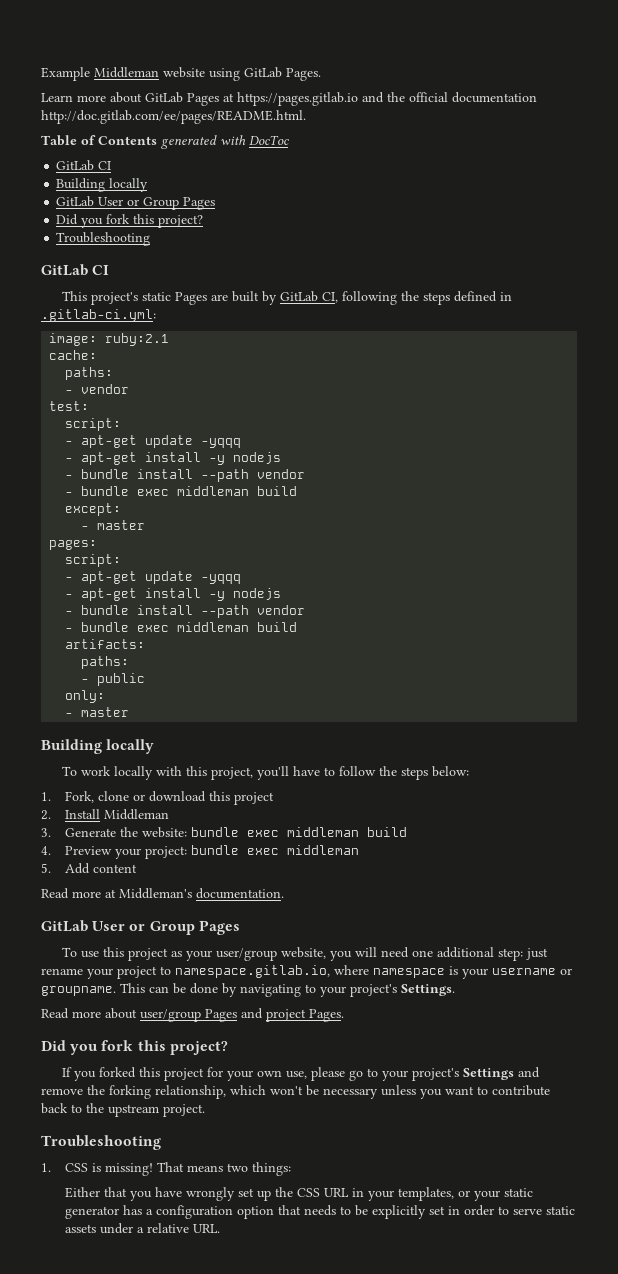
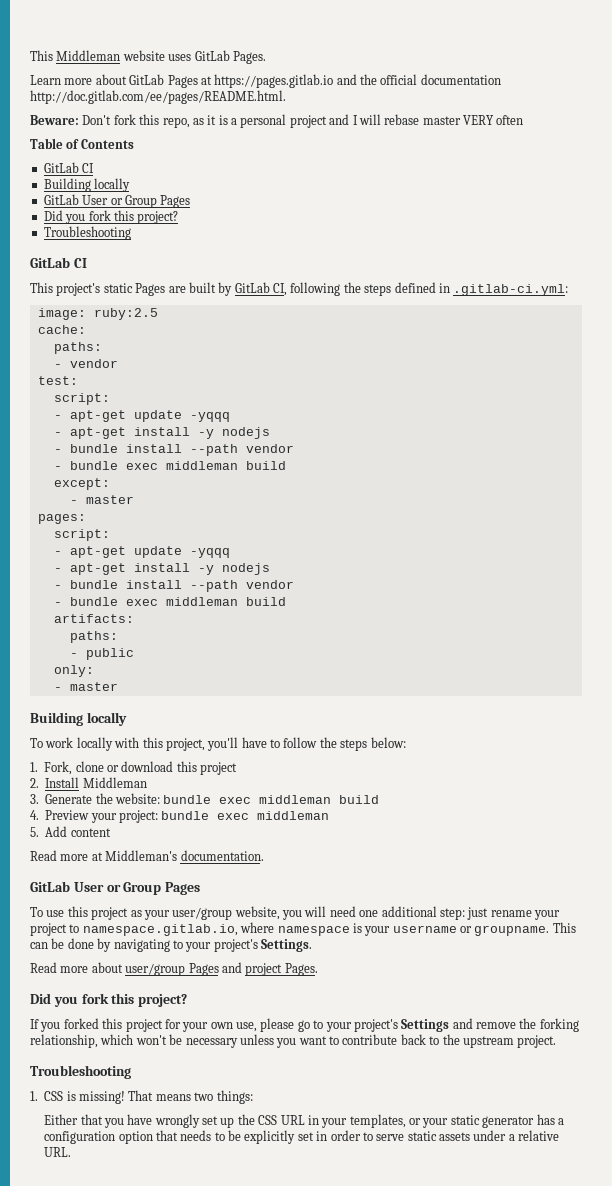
- Example Middleman website using GitLab Pages.
+ This Middleman website uses GitLab Pages.
+ Beware: Don't fork this repo, as it is a personal project and I will rebase master VERY often
- Table of Contents generated with DocToc
+ Table of Contents
- image: ruby:2.1
+ image: ruby:2.5

